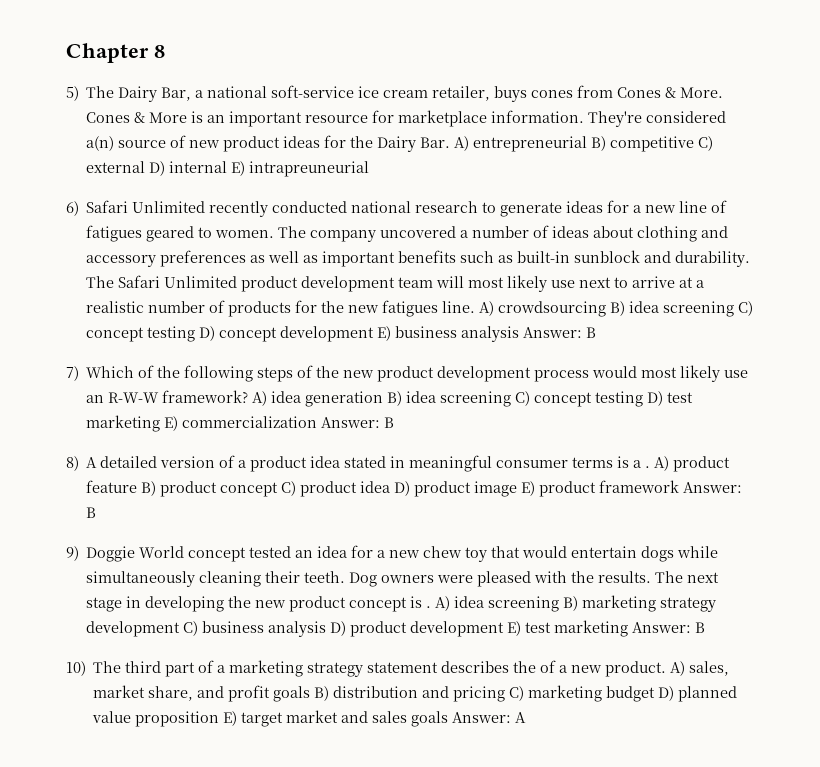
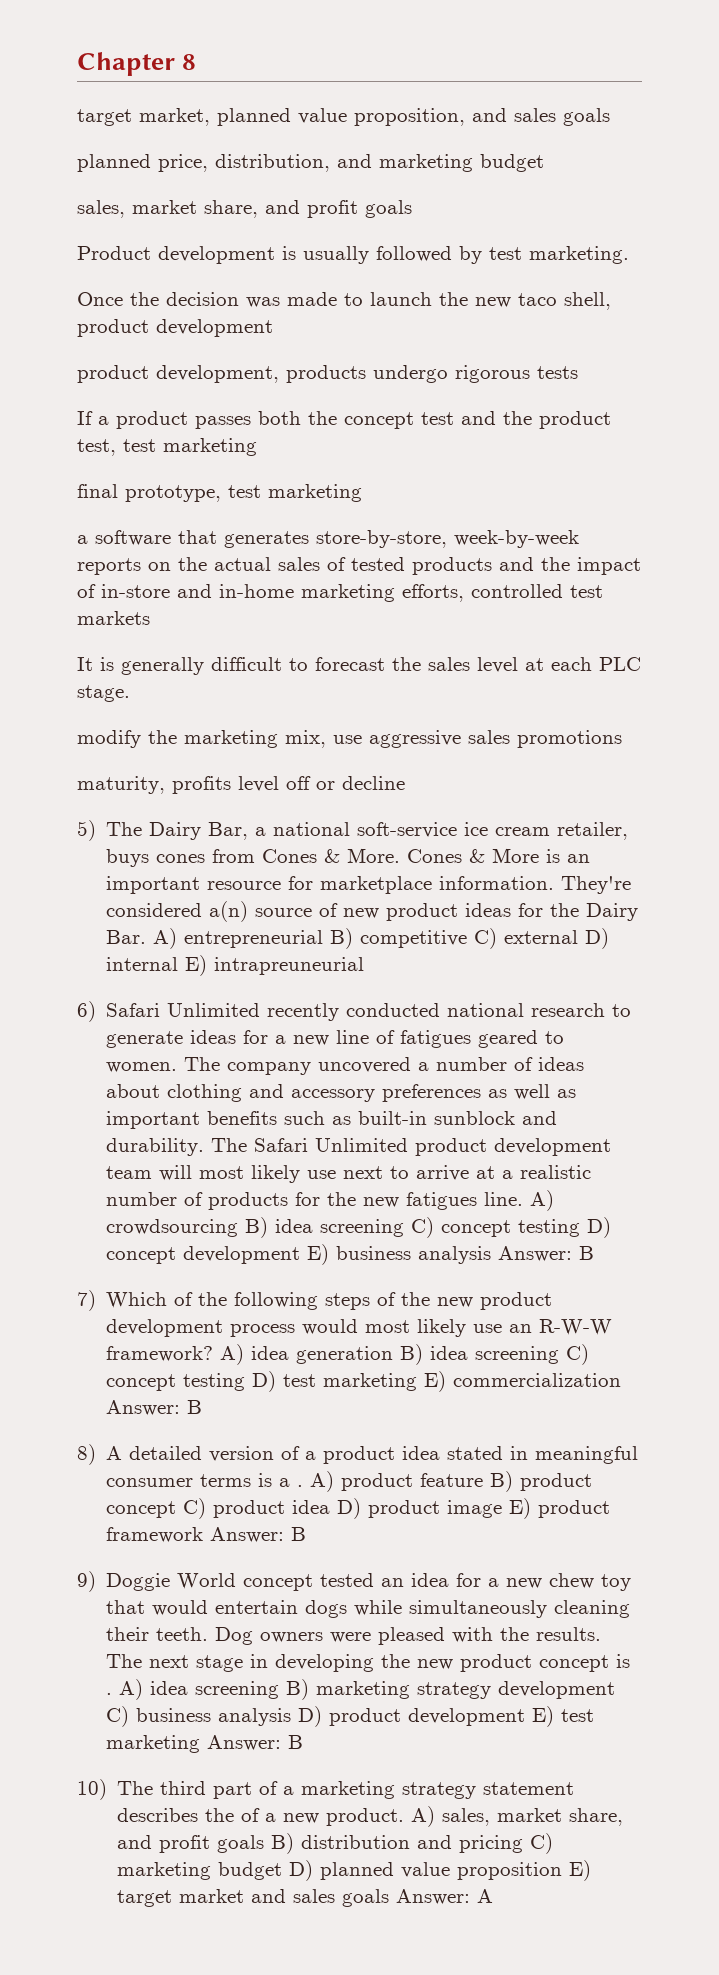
+ target market, planned value proposition, and sales goals
+ planned price, distribution, and marketing budget
+ sales, market share, and profit goals
+ Product development is usually followed by test marketing.
+ Once the decision was made to launch the new taco shell, product development
+ product development, products undergo rigorous tests
+ If a product passes both the concept test and the product test, test marketing
+ final prototype, test marketing
+ a software that generates store-by-store, week-by-week reports on the actual sales of tested products and the impact of in-store and in-home marketing efforts, controlled test markets
+ It is generally difficult to forecast the sales level at each PLC stage.
+ modify the marketing mix, use aggressive sales promotions
+ maturity, profits level off or decline

